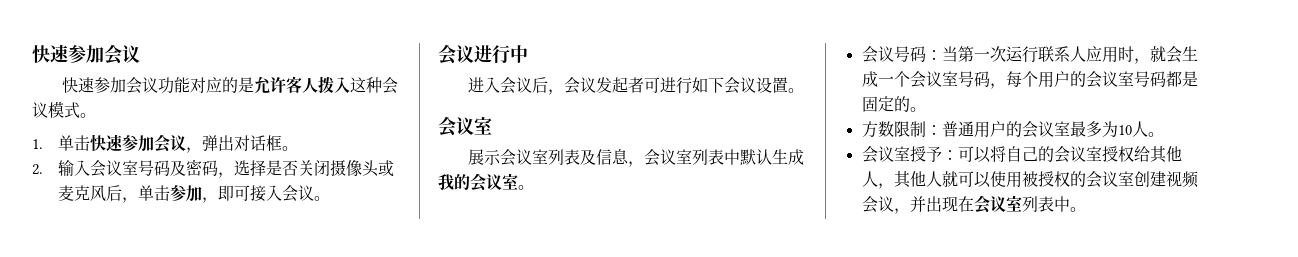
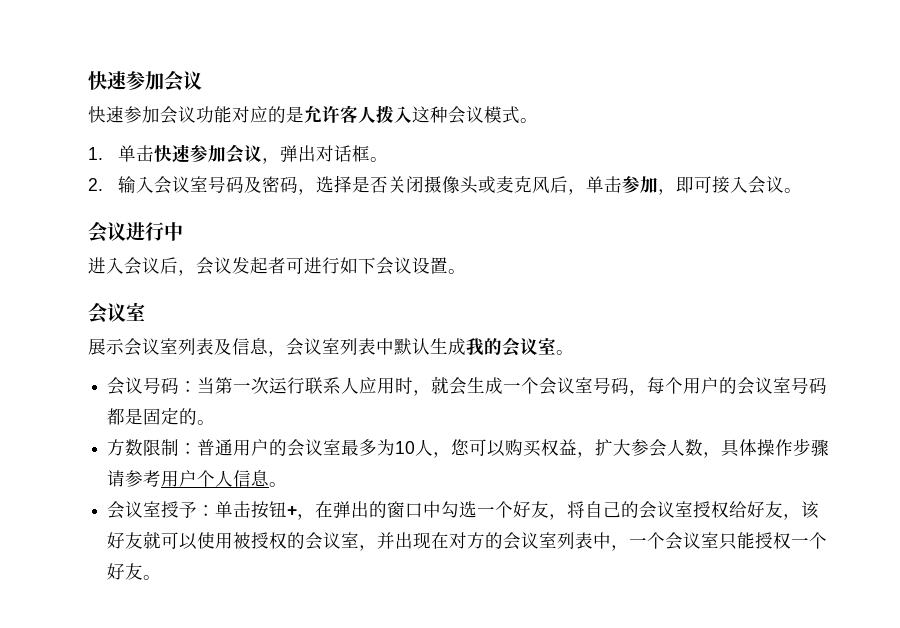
- 方数限制：普通用户的会议室最多为10人。
- 会议室授予：可以将自己的会议室授权给其他人，其他人就可以使用被授权的会议室创建视频会议，并出现在会议室列表中。
+ 方数限制：普通用户的会议室最多为10人，您可以购买权益，扩大参会人数，具体操作步骤请参考用户个人信息。
+ 会议室授予：单击按钮+，在弹出的窗口中勾选一个好友，将自己的会议室授权给好友，该好友就可以使用被授权的会议室，并出现在对方的会议室列表中，一个会议室只能授权一个好友。

